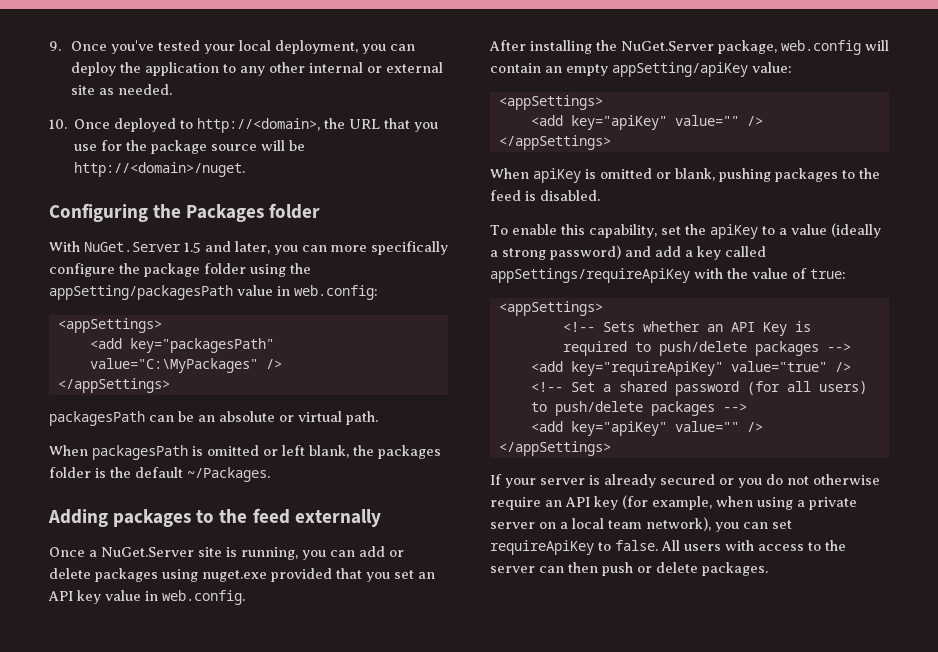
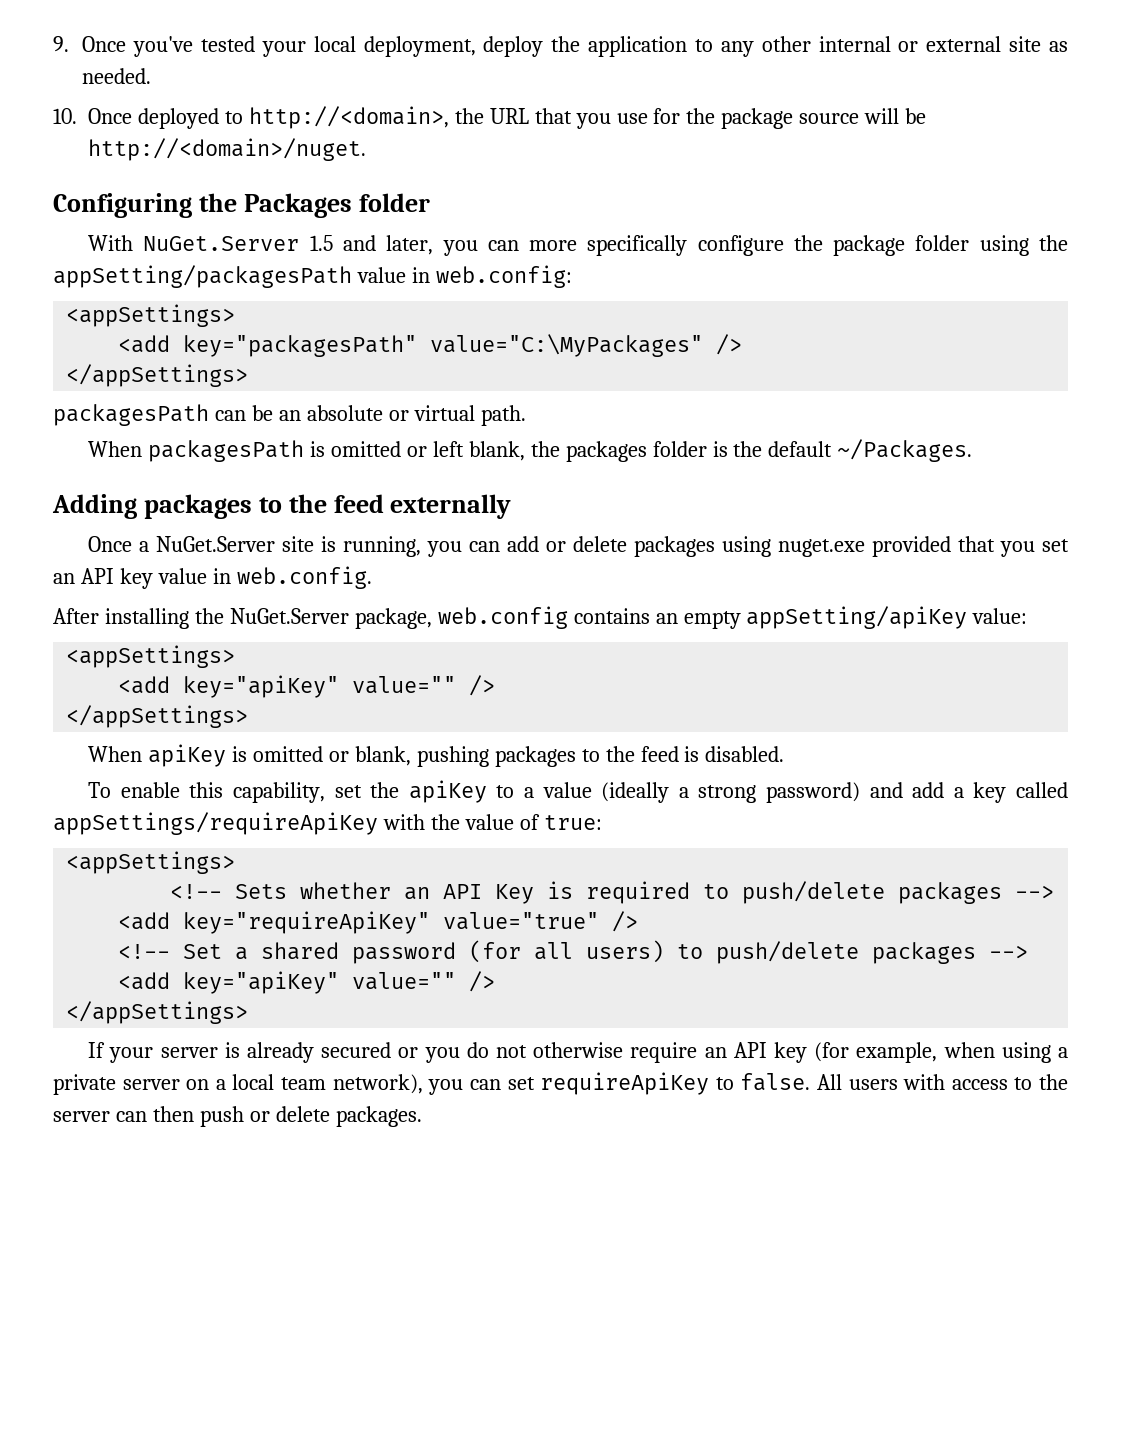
- 9. Once you've tested your local deployment, you can deploy the application to any other internal or external site as needed.
+ 9. Once you've tested your local deployment, deploy the application to any other internal or external site as needed.
- After installing the NuGet.Server package, web.config will contain an empty appSetting/apiKey value:
+ After installing the NuGet.Server package, web.config contains an empty appSetting/apiKey value:

